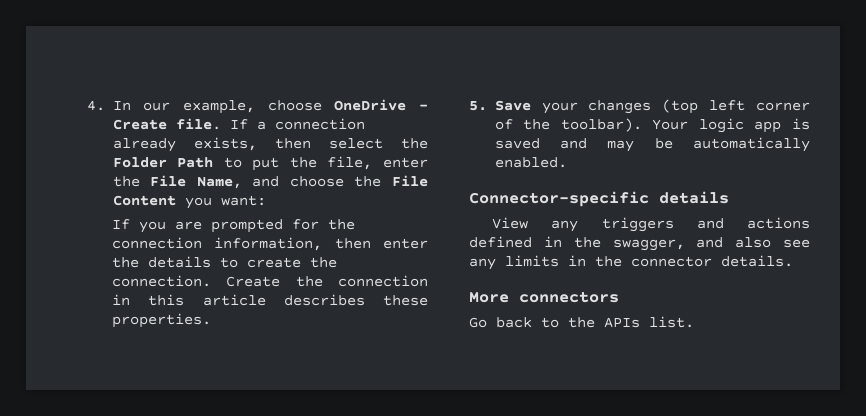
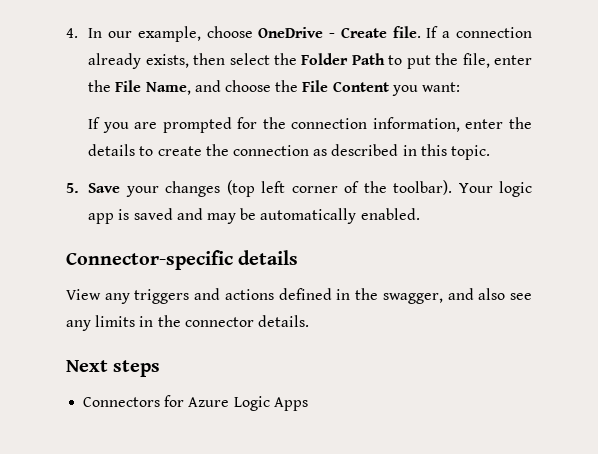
- If you are prompted for the connection information, then enter the details to create the connection. Create the connection in this article describes these properties.
+ If you are prompted for the connection information, enter the details to create the connection as described in this topic.
- More connectors
- Go back to the APIs list.
+ Next steps
+ Connectors for Azure Logic Apps

